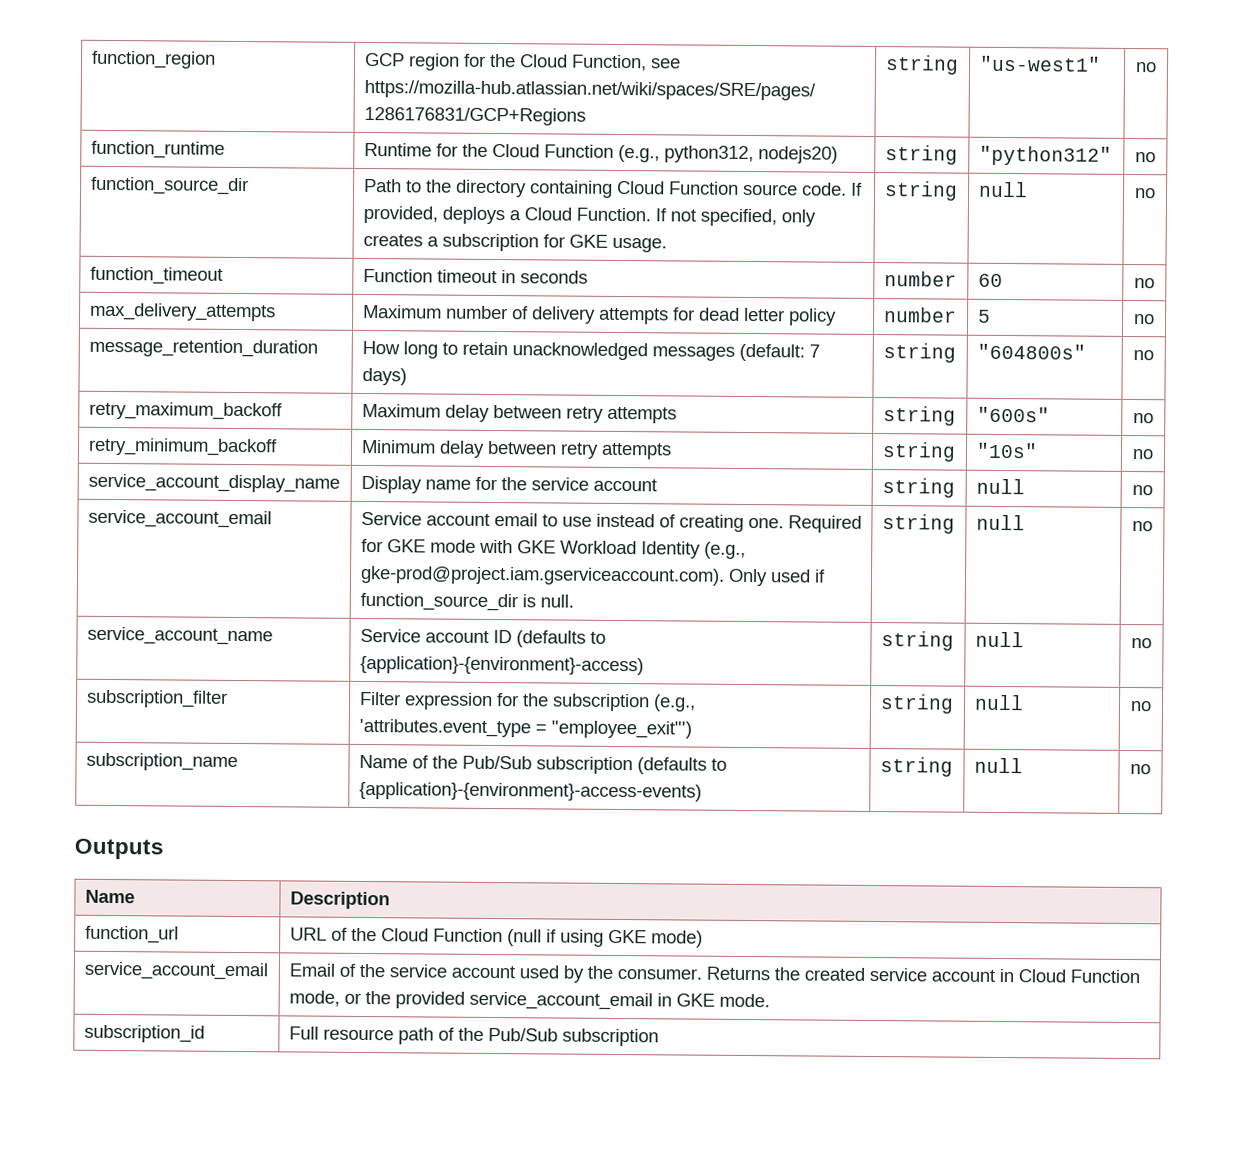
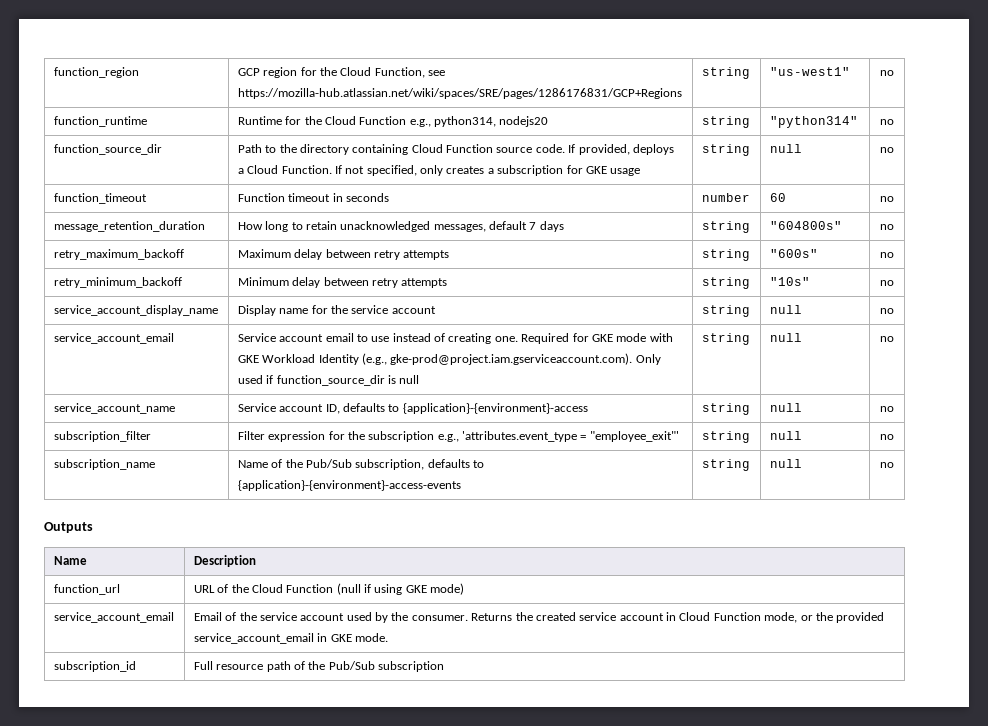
- function_runtime | Runtime for the Cloud Function (e.g., python312, nodejs20) | string | "python312" | no
+ function_runtime | Runtime for the Cloud Function e.g., python314, nodejs20 | string | "python314" | no
- function_source_dir | Path to the directory containing Cloud Function source code. If provided, deploys a Cloud Function. If not specified, only creates a subscription for GKE usage. | string | null | no
+ function_source_dir | Path to the directory containing Cloud Function source code. If provided, deploys a Cloud Function. If not specified, only creates a subscription for GKE usage | string | null | no
- max_delivery_attempts | Maximum number of delivery attempts for dead letter policy | number | 5 | no
- message_retention_duration | How long to retain unacknowledged messages (default: 7 days) | string | "604800s" | no
+ message_retention_duration | How long to retain unacknowledged messages, default 7 days | string | "604800s" | no
- service_account_email | Service account email to use instead of creating one. Required for GKE mode with GKE Workload Identity (e.g., gke-prod@project.iam.gserviceaccount.com). Only used if function_source_dir is null. | string | null | no
+ service_account_email | Service account email to use instead of creating one. Required for GKE mode with GKE Workload Identity (e.g., gke-prod@project.iam.gserviceaccount.com). Only used if function_source_dir is null | string | null | no
- service_account_name | Service account ID (defaults to {application}-{environment}-access) | string | null | no
+ service_account_name | Service account ID, defaults to {application}-{environment}-access | string | null | no
- subscription_filter | Filter expression for the subscription (e.g., 'attributes.event_type = "employee_exit"') | string | null | no
+ subscription_filter | Filter expression for the subscription e.g., 'attributes.event_type = "employee_exit"' | string | null | no
- subscription_name | Name of the Pub/Sub subscription (defaults to {application}-{environment}-access-events) | string | null | no
+ subscription_name | Name of the Pub/Sub subscription, defaults to {application}-{environment}-access-events | string | null | no

